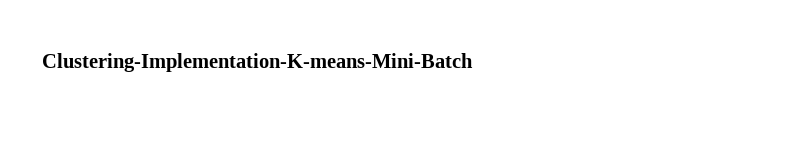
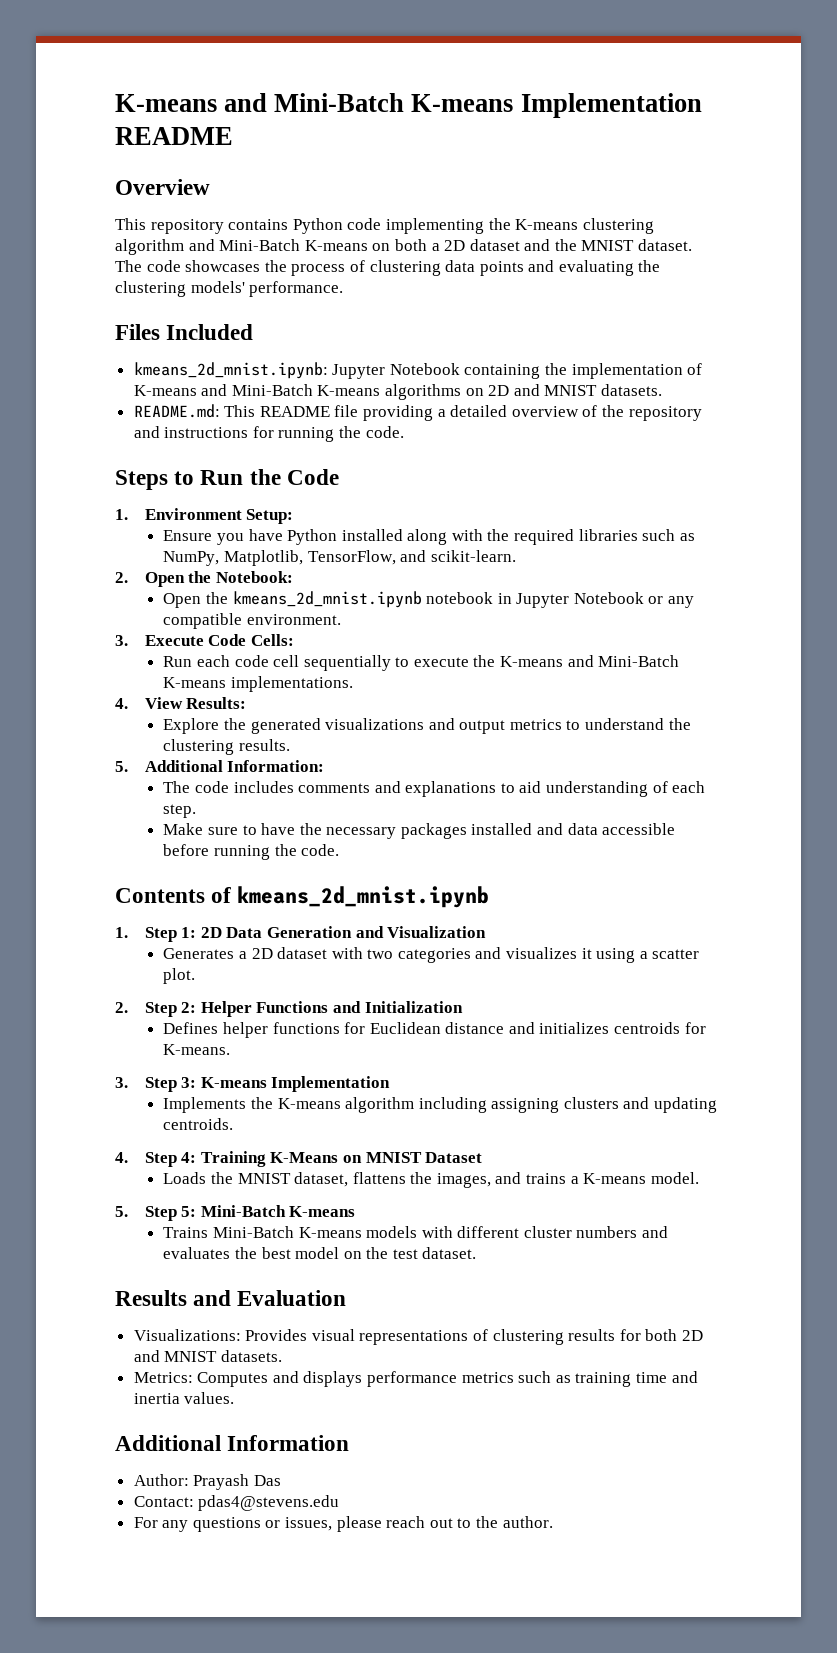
- Clustering-Implementation-K-means-Mini-Batch
+ K-means and Mini-Batch K-means Implementation README
+ Overview
+ This repository contains Python code implementing the K-means clustering algorithm and Mini-Batch K-means on both a 2D dataset and the MNIST dataset. The code showcases the process of clustering data points and evaluating the clustering models' performance.
+ Files Included
+ kmeans_2d_mnist.ipynb: Jupyter Notebook containing the implementation of K-means and Mini-Batch K-means algorithms on 2D and MNIST datasets.
+ README.md: This README file providing a detailed overview of the repository and instructions for running the code.
+ Steps to Run the Code
+ 1. Environment Setup:
+ Ensure you have Python installed along with the required libraries such as NumPy, Matplotlib, TensorFlow, and scikit-learn.
+ 2. Open the Notebook:
+ Open the kmeans_2d_mnist.ipynb notebook in Jupyter Notebook or any compatible environment.
+ 3. Execute Code Cells:
+ Run each code cell sequentially to execute the K-means and Mini-Batch K-means implementations.
+ 4. View Results:
+ Explore the generated visualizations and output metrics to understand the clustering results.
+ 5. Additional Information:
+ The code includes comments and explanations to aid understanding of each step.
+ Make sure to have the necessary packages installed and data accessible before running the code.
+ Contents of kmeans_2d_mnist.ipynb
+ 1. Step 1: 2D Data Generation and Visualization
+ Generates a 2D dataset with two categories and visualizes it using a scatter plot.
+ 2. Step 2: Helper Functions and Initialization
+ Defines helper functions for Euclidean distance and initializes centroids for K-means.
+ 3. Step 3: K-means Implementation
+ Implements the K-means algorithm including assigning clusters and updating centroids.
+ 4. Step 4: Training K-Means on MNIST Dataset
+ Loads the MNIST dataset, flattens the images, and trains a K-means model.
+ 5. Step 5: Mini-Batch K-means
+ Trains Mini-Batch K-means models with different cluster numbers and evaluates the best model on the test dataset.
+ Results and Evaluation
+ Visualizations: Provides visual representations of clustering results for both 2D and MNIST datasets.
+ Metrics: Computes and displays performance metrics such as training time and inertia values.
+ Additional Information
+ Author: Prayash Das
+ Contact: pdas4@stevens.edu
+ For any questions or issues, please reach out to the author.

